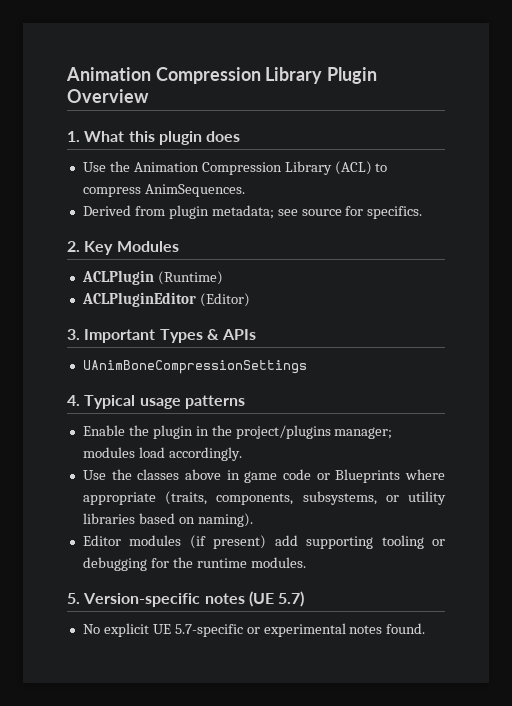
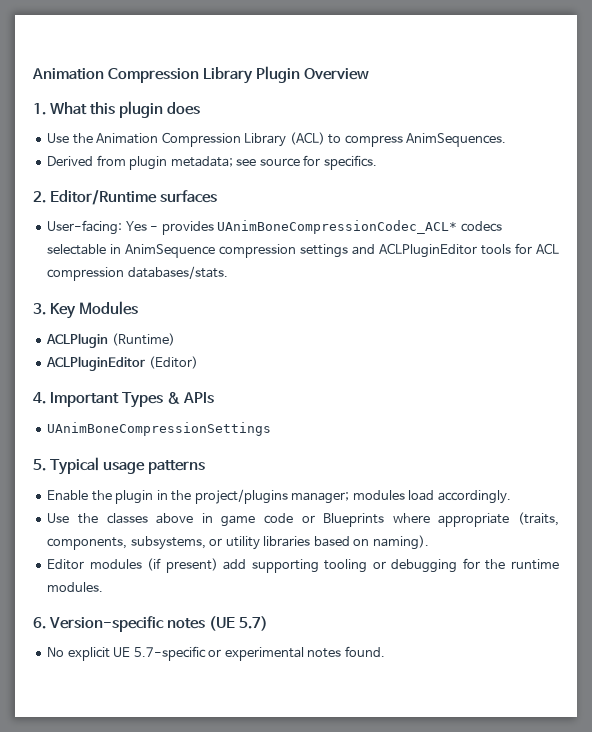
- 2. Key Modules
+ 2. Editor/Runtime surfaces
+ User-facing: Yes - provides UAnimBoneCompressionCodec_ACL* codecs selectable in AnimSequence compression settings and ACLPluginEditor tools for ACL compression databases/stats.
+ 3. Key Modules
- 3. Important Types & APIs
+ 4. Important Types & APIs
- 4. Typical usage patterns
+ 5. Typical usage patterns
- 5. Version-specific notes (UE 5.7)
+ 6. Version-specific notes (UE 5.7)

